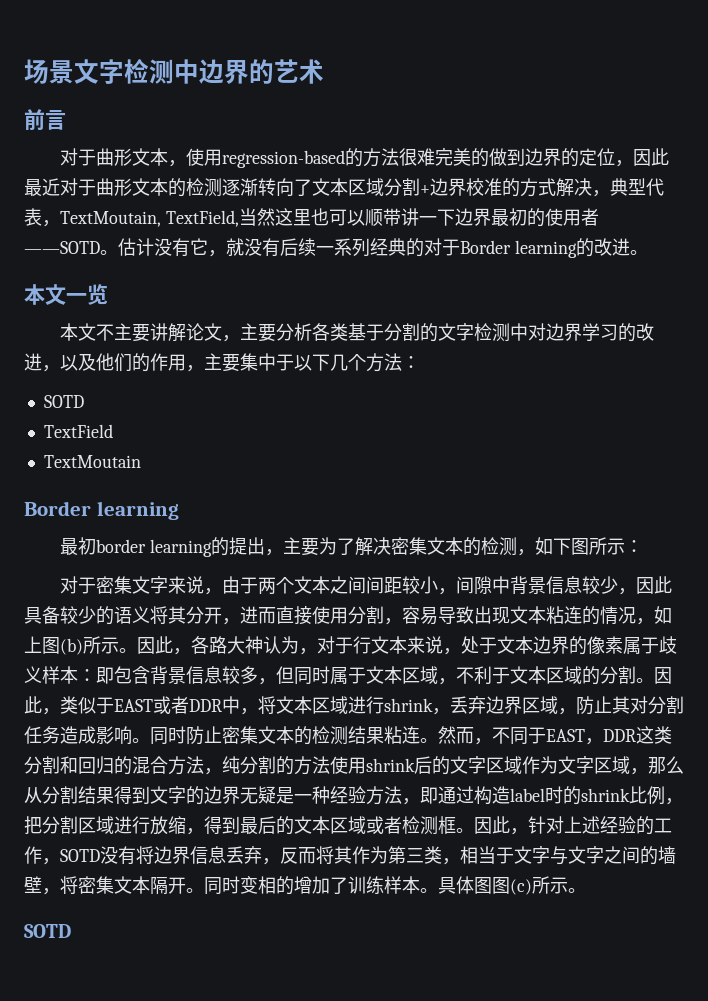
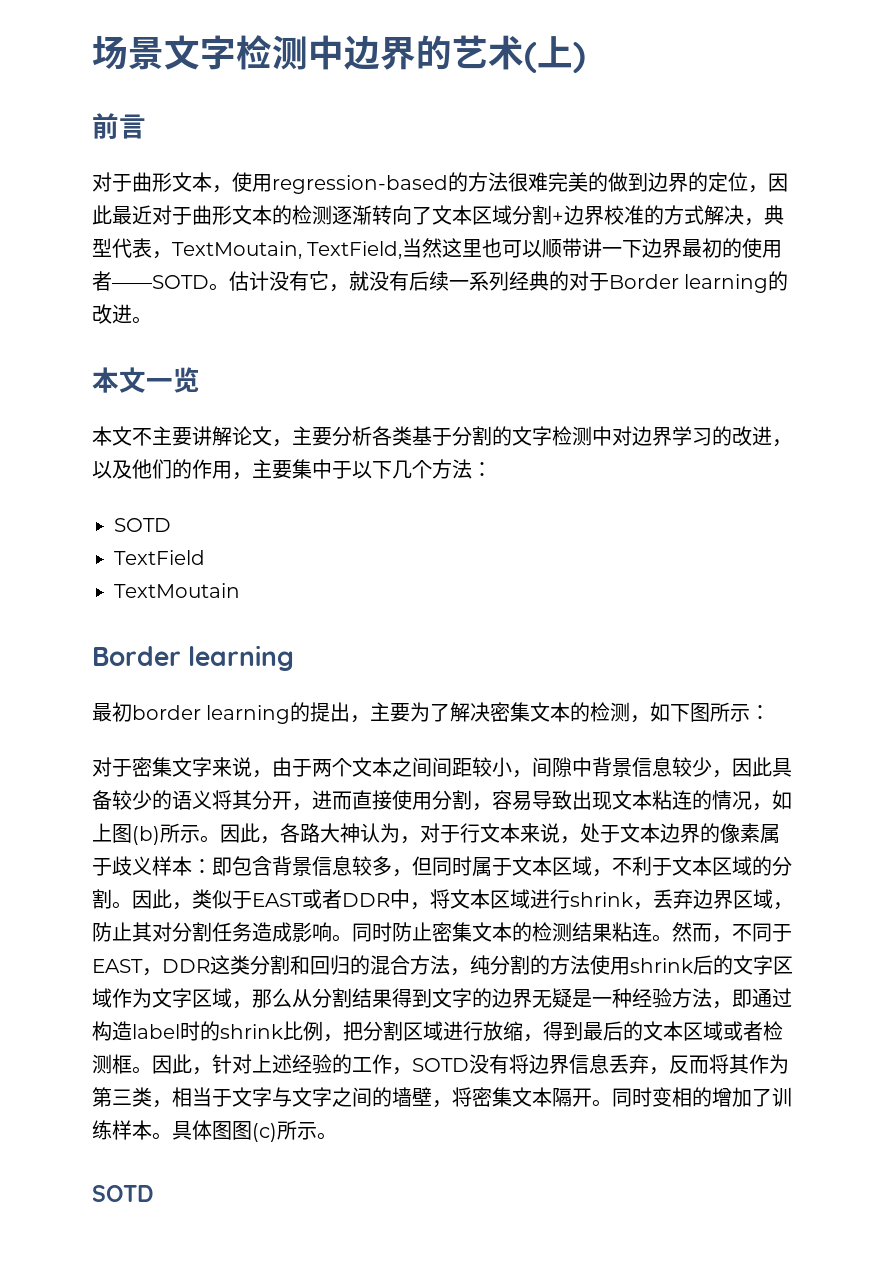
- 场景文字检测中边界的艺术
+ 场景文字检测中边界的艺术(上)

